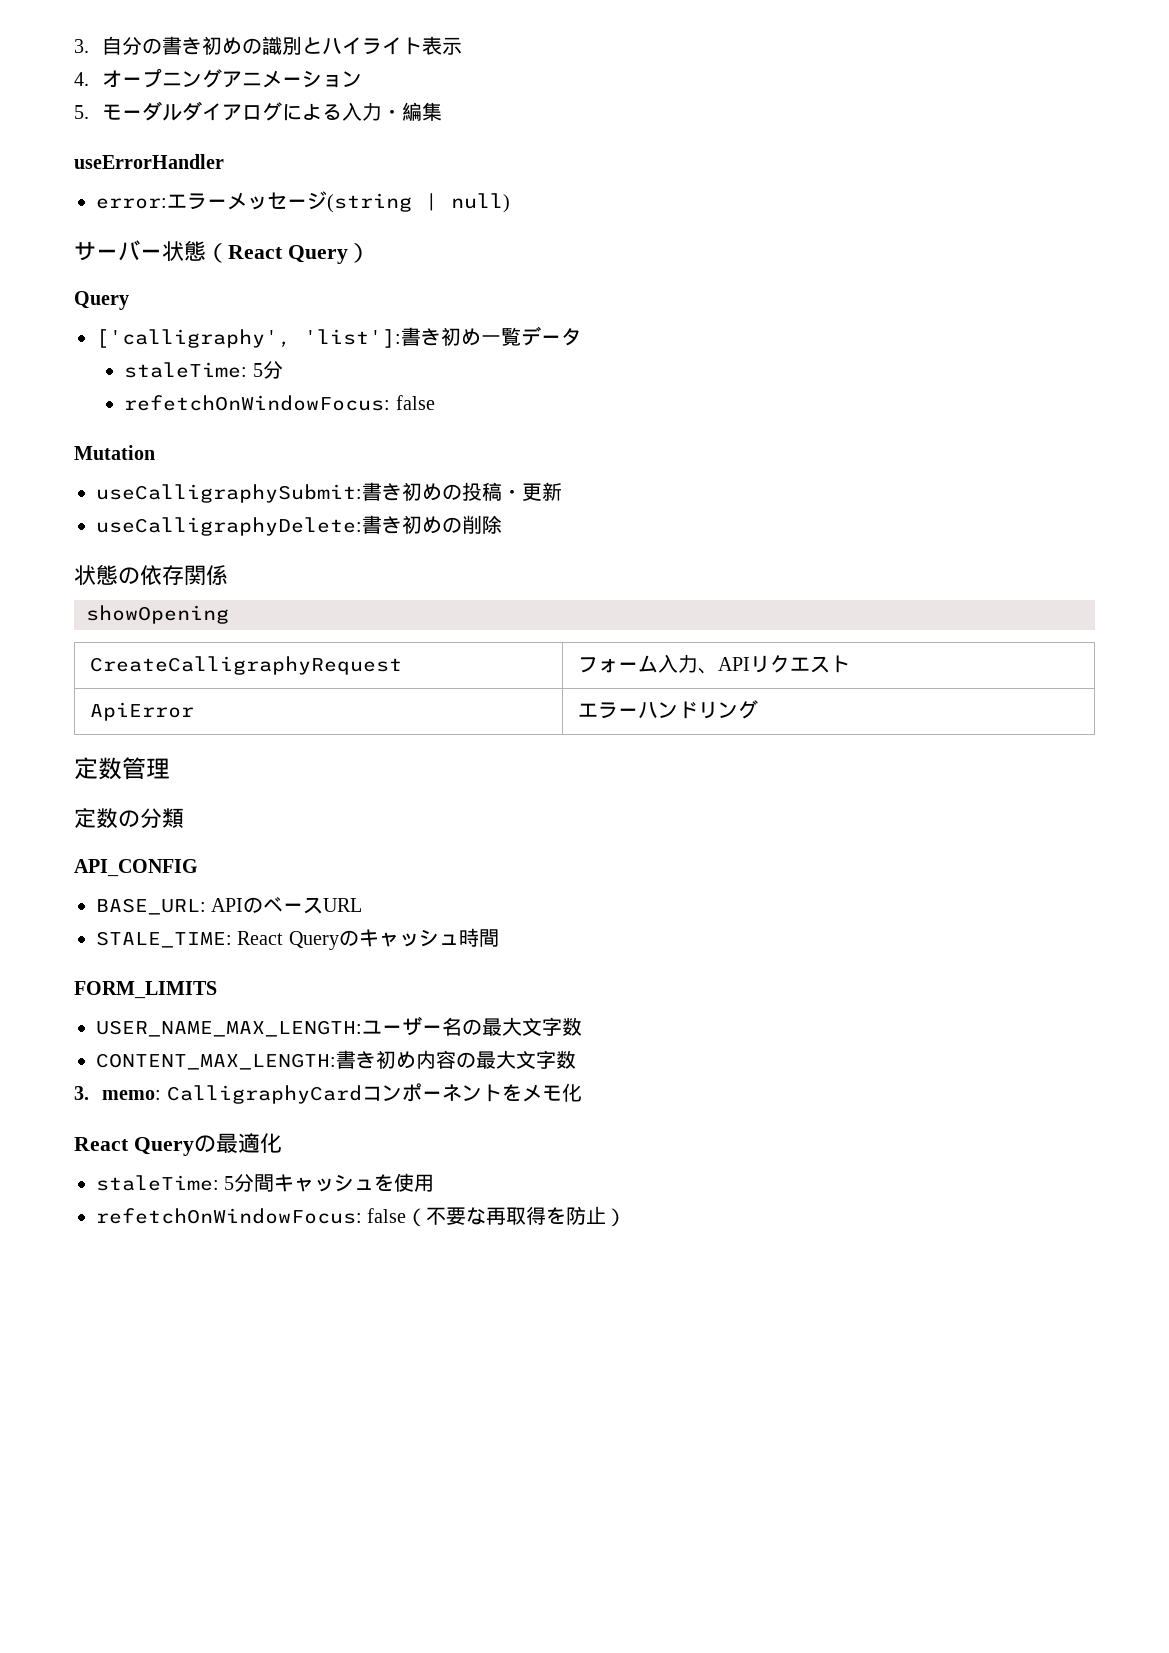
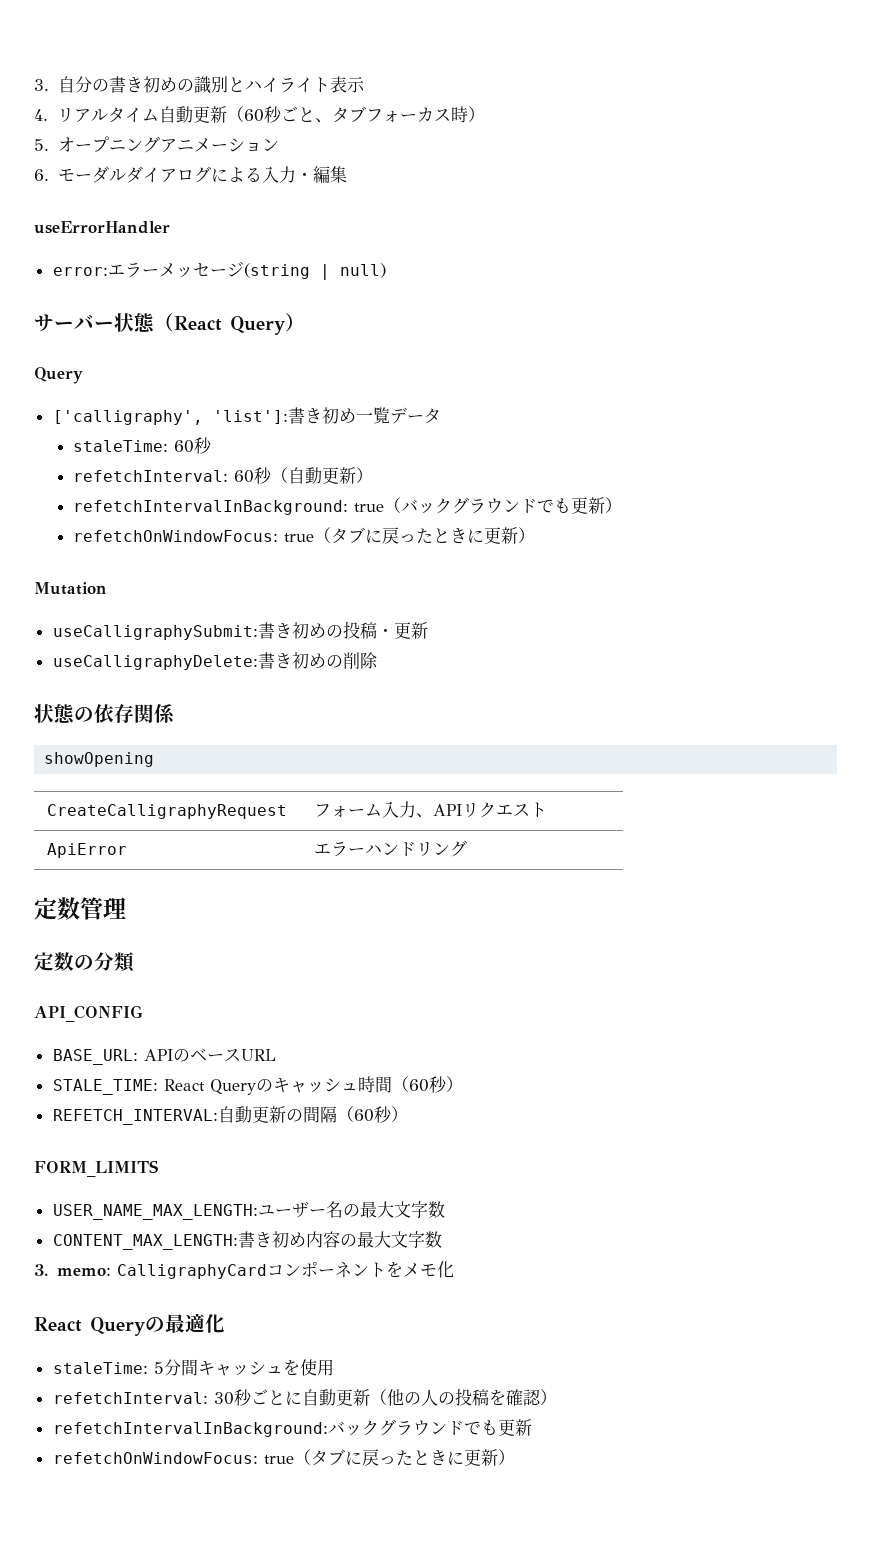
- 4.オープニングアニメーション
+ 4.リアルタイム自動更新（60秒ごと、タブフォーカス時）
+ 5.オープニングアニメーション
- 5.モーダルダイアログによる入力・編集
+ 6.モーダルダイアログによる入力・編集
  ['calligraphy', 'list']:書き初め一覧データ
- staleTime: 5分
- refetchOnWindowFocus: false
+ staleTime: 60秒
+ refetchInterval: 60秒（自動更新）
+ refetchIntervalInBackground: true（バックグラウンドでも更新）
+ refetchOnWindowFocus: true（タブに戻ったときに更新）
- STALE_TIME: React Queryのキャッシュ時間
+ STALE_TIME: React Queryのキャッシュ時間（60秒）
+ REFETCH_INTERVAL:自動更新の間隔（60秒）
- refetchOnWindowFocus: false（不要な再取得を防止）
+ refetchInterval: 30秒ごとに自動更新（他の人の投稿を確認）
+ refetchIntervalInBackground:バックグラウンドでも更新
+ refetchOnWindowFocus: true（タブに戻ったときに更新）

